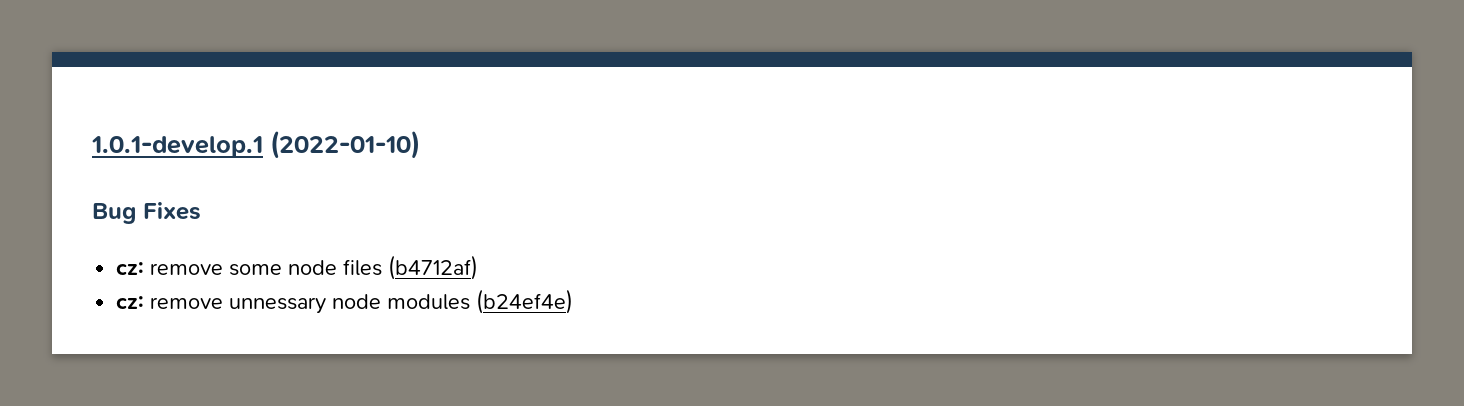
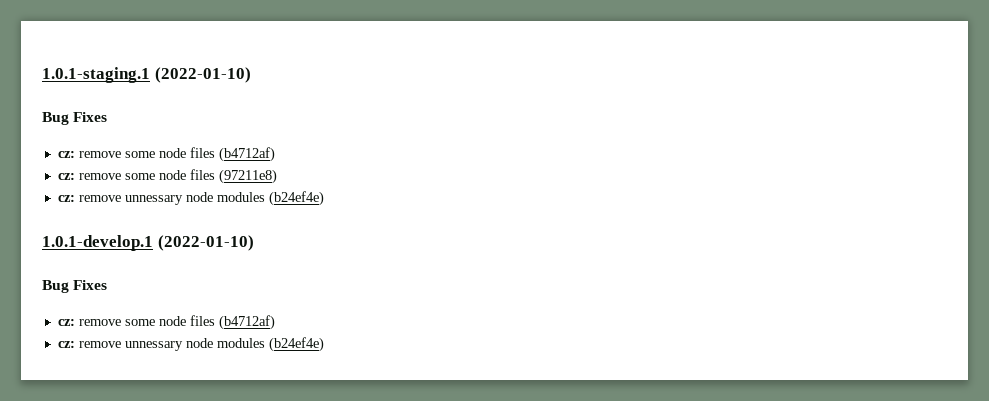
+ 1.0.1-staging.1 (2022-01-10)
+ Bug Fixes
+ cz: remove some node files (b4712af)
+ cz: remove some node files (97211e8)
+ cz: remove unnessary node modules (b24ef4e)

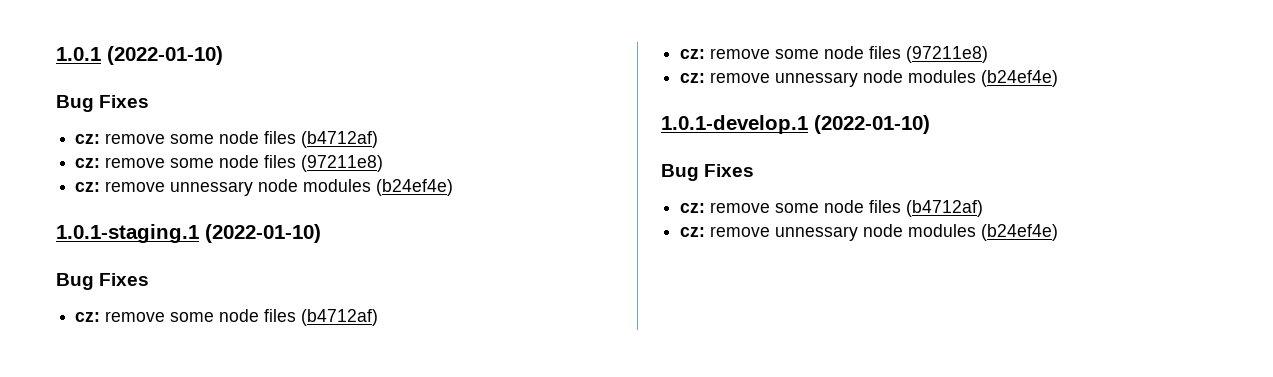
+ 1.0.1 (2022-01-10)
+ Bug Fixes
+ cz: remove some node files (b4712af)
+ cz: remove some node files (97211e8)
+ cz: remove unnessary node modules (b24ef4e)

